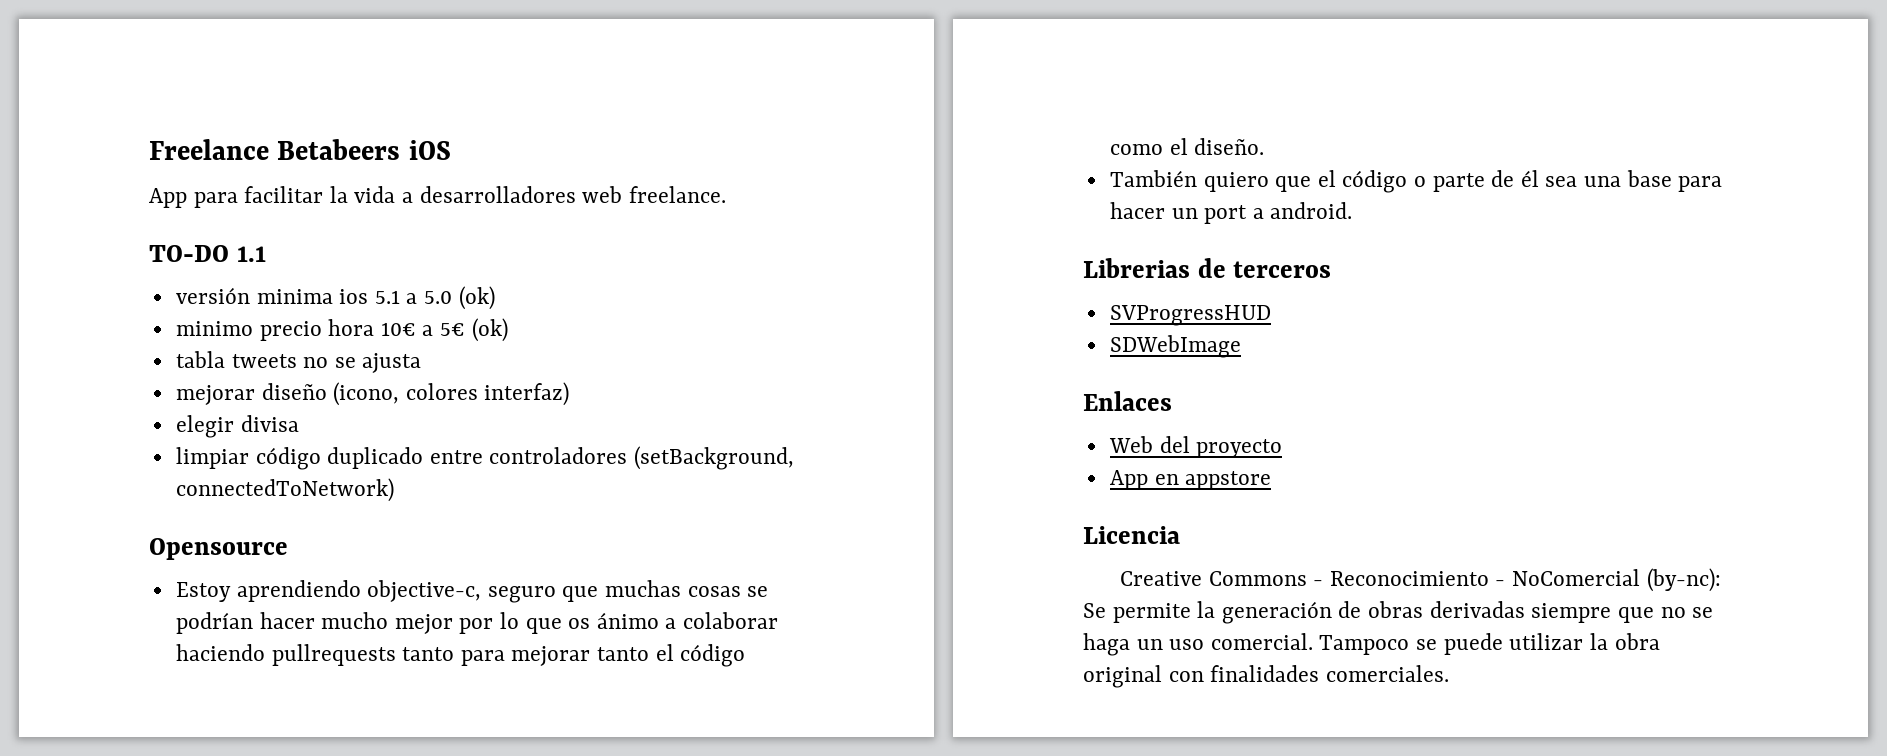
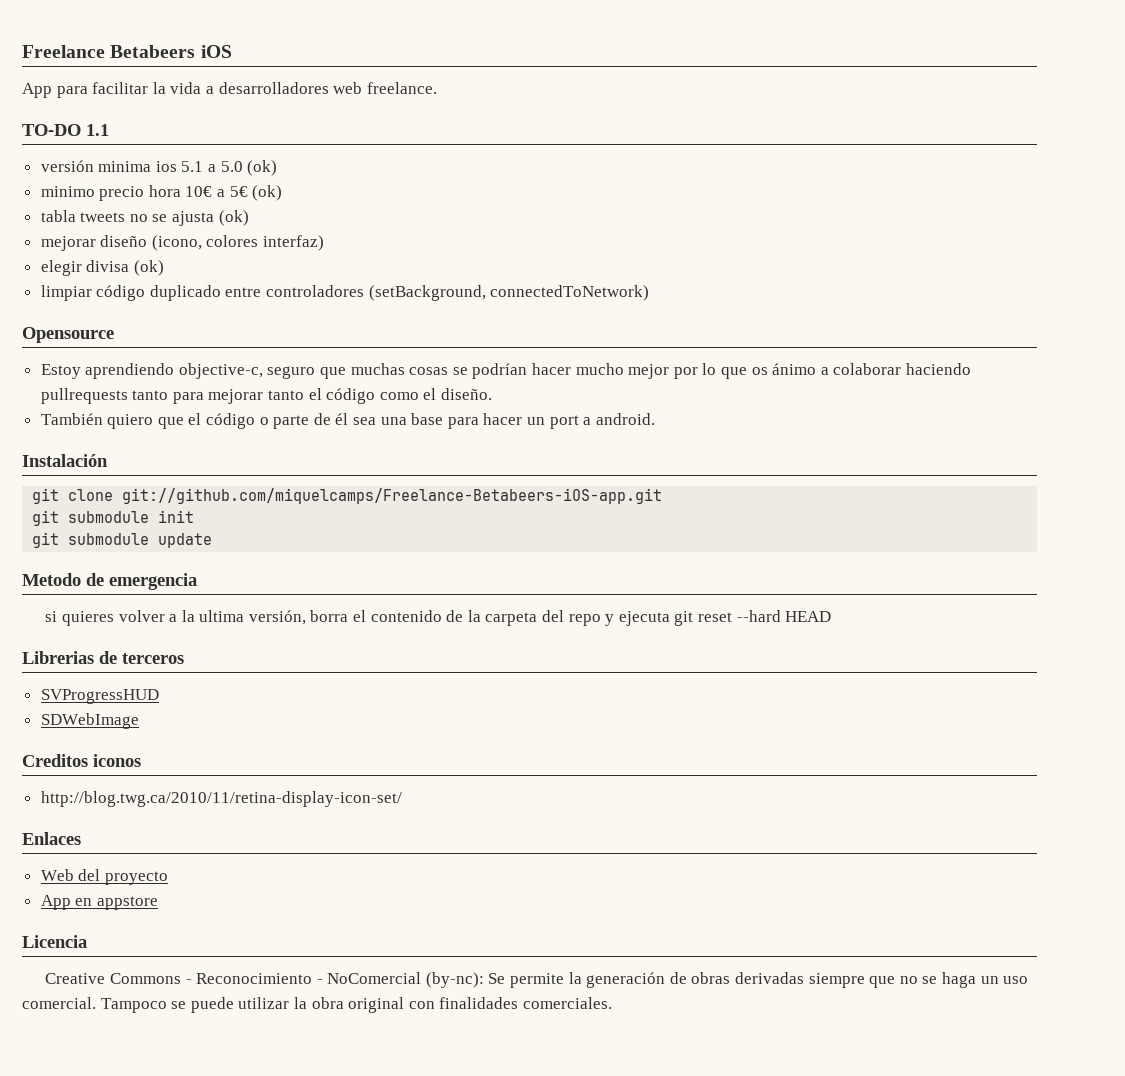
- tabla tweets no se ajusta
+ tabla tweets no se ajusta (ok)
- elegir divisa
+ elegir divisa (ok)
+ Instalación
+ git clone git://github.com/miquelcamps/Freelance-Betabeers-iOS-app.git
+ git submodule init
+ git submodule update
+ Metodo de emergencia
+ si quieres volver a la ultima versión, borra el contenido de la carpeta del repo y ejecuta git reset --hard HEAD
+ Creditos iconos
+ http://blog.twg.ca/2010/11/retina-display-icon-set/

